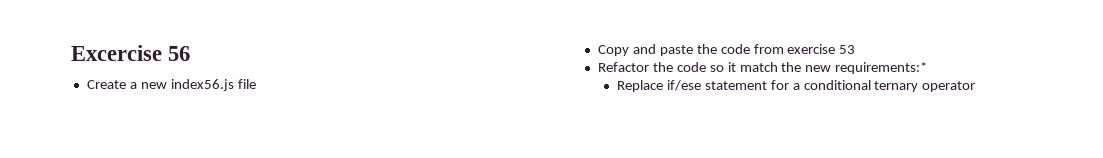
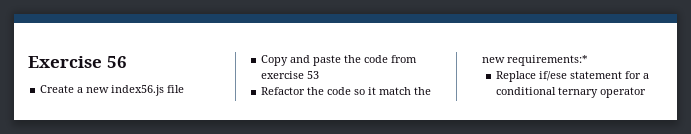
- Excercise 56
+ Exercise 56

